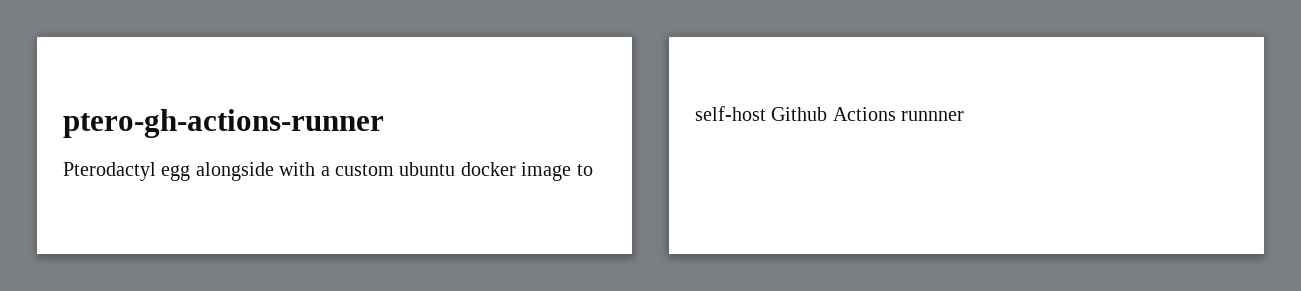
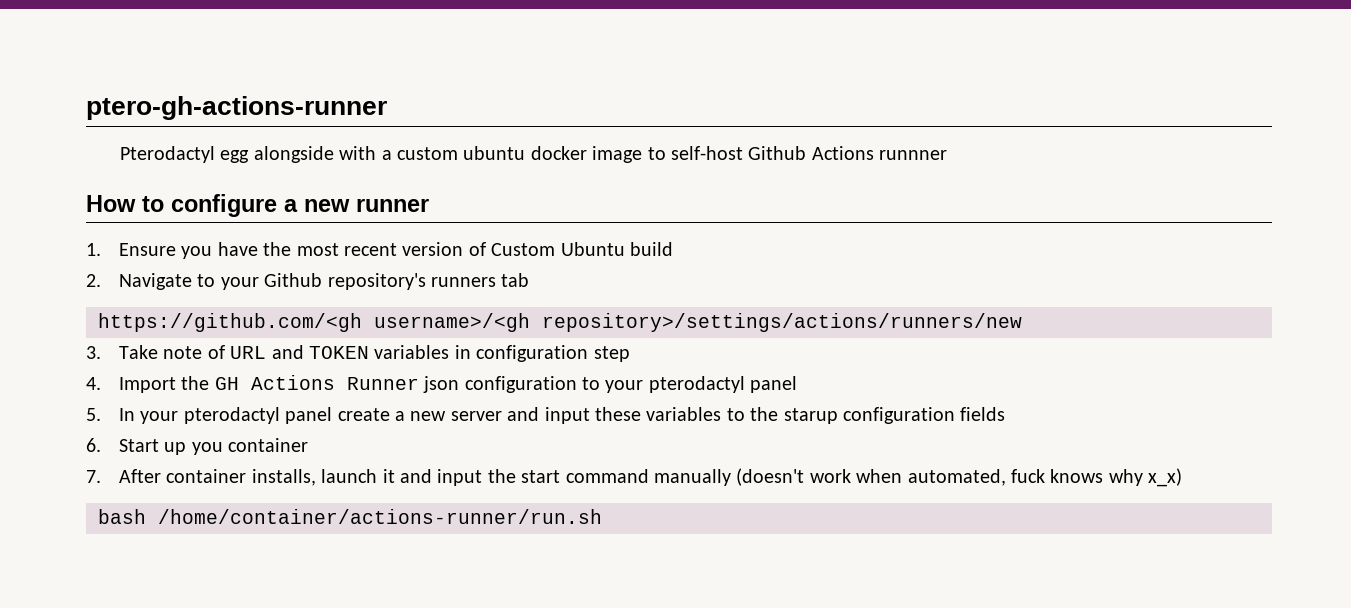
+ How to configure a new runner
+ 1. Ensure you have the most recent version of Custom Ubuntu build
+ 2. Navigate to your Github repository's runners tab
+ https://github.com/<gh username>/<gh repository>/settings/actions/runners/new
+ 3. Take note of URL and TOKEN variables in configuration step
+ 4. Import the GH Actions Runner json configuration to your pterodactyl panel
+ 5. In your pterodactyl panel create a new server and input these variables to the starup configuration fields
+ 6. Start up you container
+ 7. After container installs, launch it and input the start command manually (doesn't work when automated, fuck knows why x_x)
+ bash /home/container/actions-runner/run.sh

